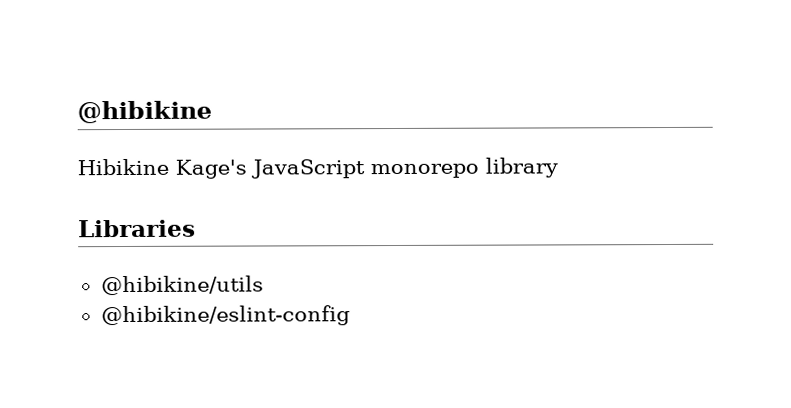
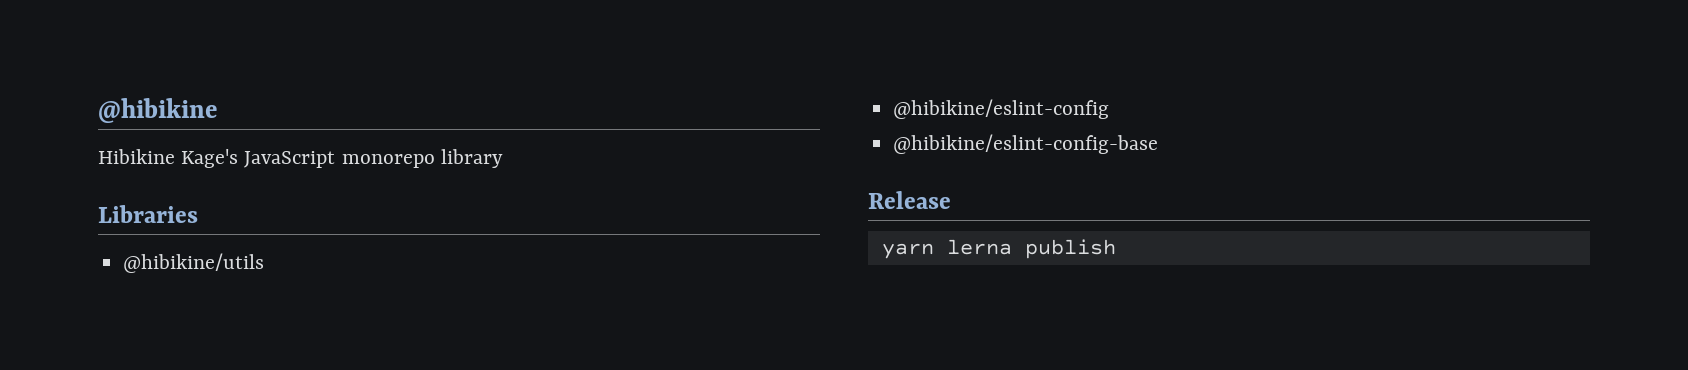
+ @hibikine/eslint-config-base
+ Release
+ yarn lerna publish

